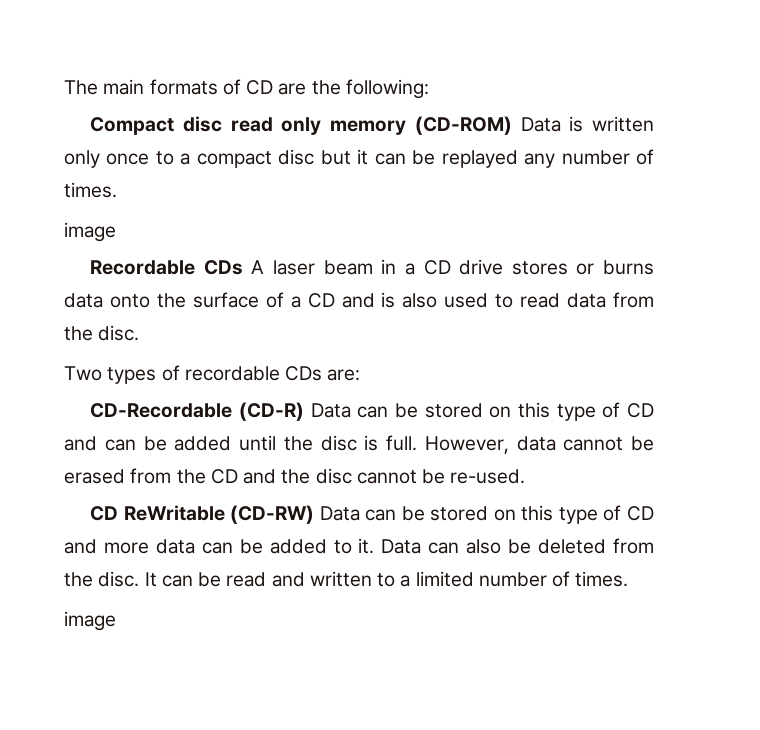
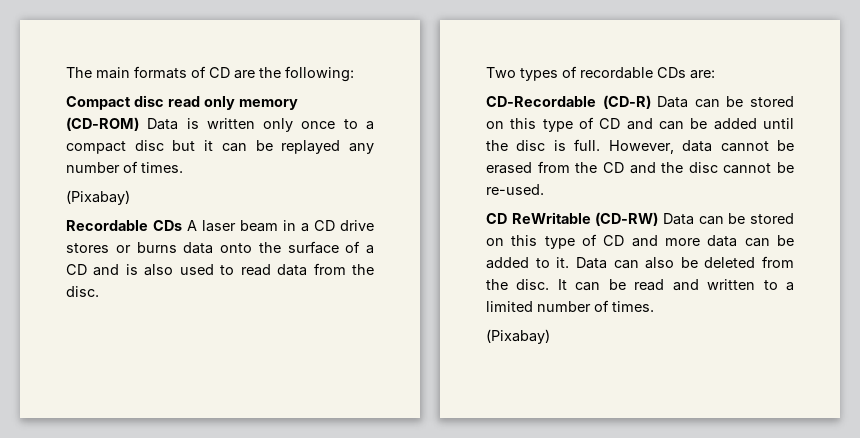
  Compact disc read only memory (CD-ROM) Data is written only once to a compact disc but it can be replayed any number of times.
- image
+ (Pixabay)
  It can be read and written to a limited number of times.
- image
+ (Pixabay)

